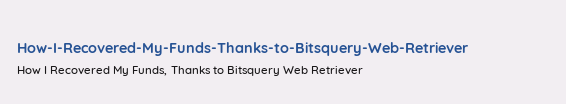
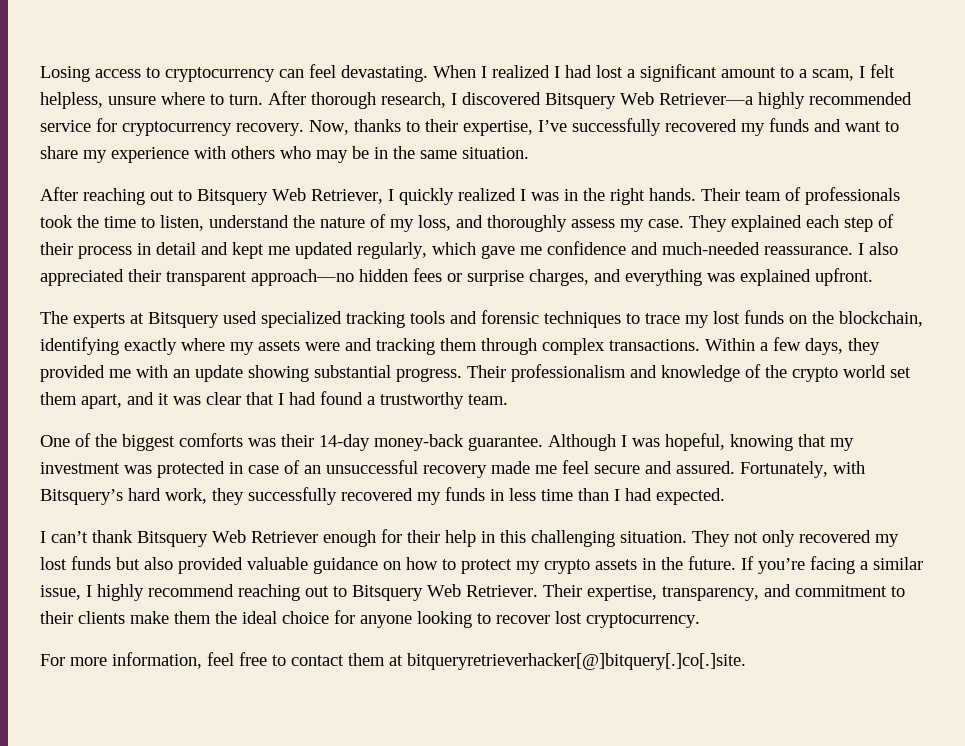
- How-I-Recovered-My-Funds-Thanks-to-Bitsquery-Web-Retriever
- How I Recovered My Funds, Thanks to Bitsquery Web Retriever
+ Losing access to cryptocurrency can feel devastating. When I realized I had lost a significant amount to a scam, I felt helpless, unsure where to turn. After thorough research, I discovered Bitsquery Web Retriever—a highly recommended service for cryptocurrency recovery. Now, thanks to their expertise, I’ve successfully recovered my funds and want to share my experience with others who may be in the same situation.
+ After reaching out to Bitsquery Web Retriever, I quickly realized I was in the right hands. Their team of professionals took the time to listen, understand the nature of my loss, and thoroughly assess my case. They explained each step of their process in detail and kept me updated regularly, which gave me confidence and much-needed reassurance. I also appreciated their transparent approach—no hidden fees or surprise charges, and everything was explained upfront.
+ The experts at Bitsquery used specialized tracking tools and forensic techniques to trace my lost funds on the blockchain, identifying exactly where my assets were and tracking them through complex transactions. Within a few days, they provided me with an update showing substantial progress. Their professionalism and knowledge of the crypto world set them apart, and it was clear that I had found a trustworthy team.
+ One of the biggest comforts was their 14-day money-back guarantee. Although I was hopeful, knowing that my investment was protected in case of an unsuccessful recovery made me feel secure and assured. Fortunately, with Bitsquery’s hard work, they successfully recovered my funds in less time than I had expected.
+ I can’t thank Bitsquery Web Retriever enough for their help in this challenging situation. They not only recovered my lost funds but also provided valuable guidance on how to protect my crypto assets in the future. If you’re facing a similar issue, I highly recommend reaching out to Bitsquery Web Retriever. Their expertise, transparency, and commitment to their clients make them the ideal choice for anyone looking to recover lost cryptocurrency.
+ For more information, feel free to contact them at bitqueryretrieverhacker[@]bitquery[.]co[.]site.

